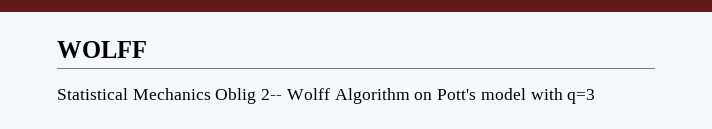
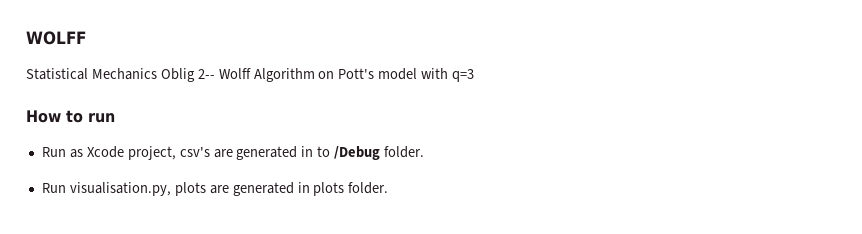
+ How to run
+ Run as Xcode project, csv's are generated in to /Debug folder.
+ Run visualisation.py, plots are generated in plots folder.

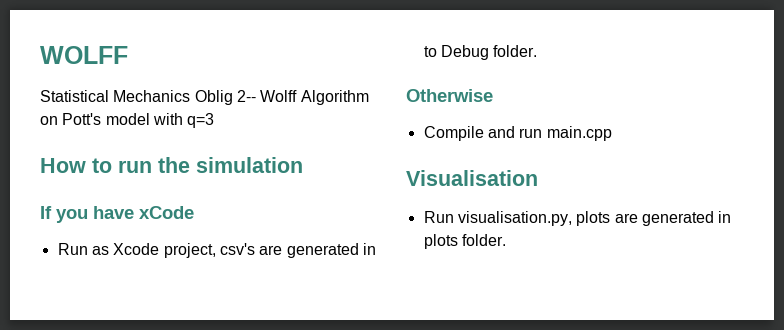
- How to run
+ How to run the simulation
+ If you have xCode
- Run as Xcode project, csv's are generated in to /Debug folder.
+ Run as Xcode project, csv's are generated in to Debug folder.
+ Otherwise
+ Compile and run main.cpp
+ Visualisation

